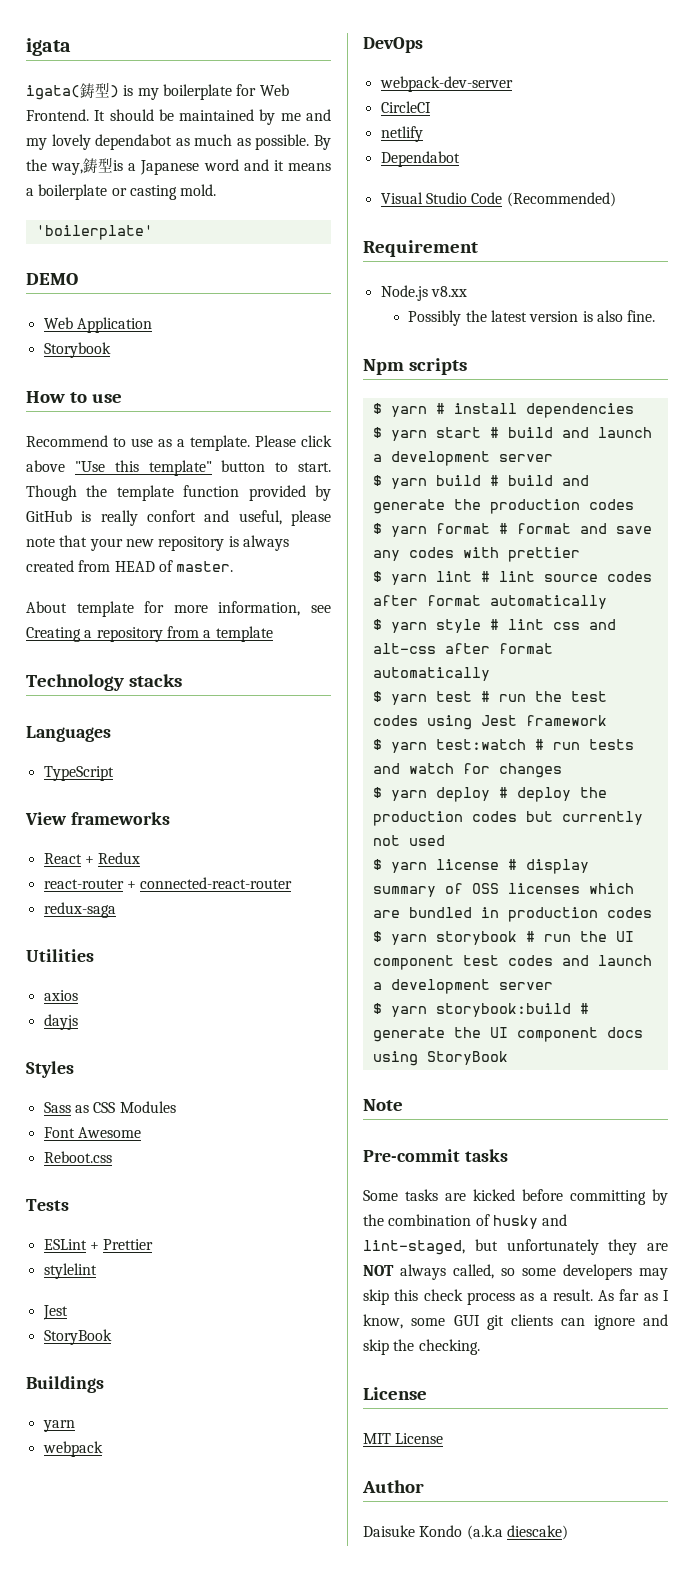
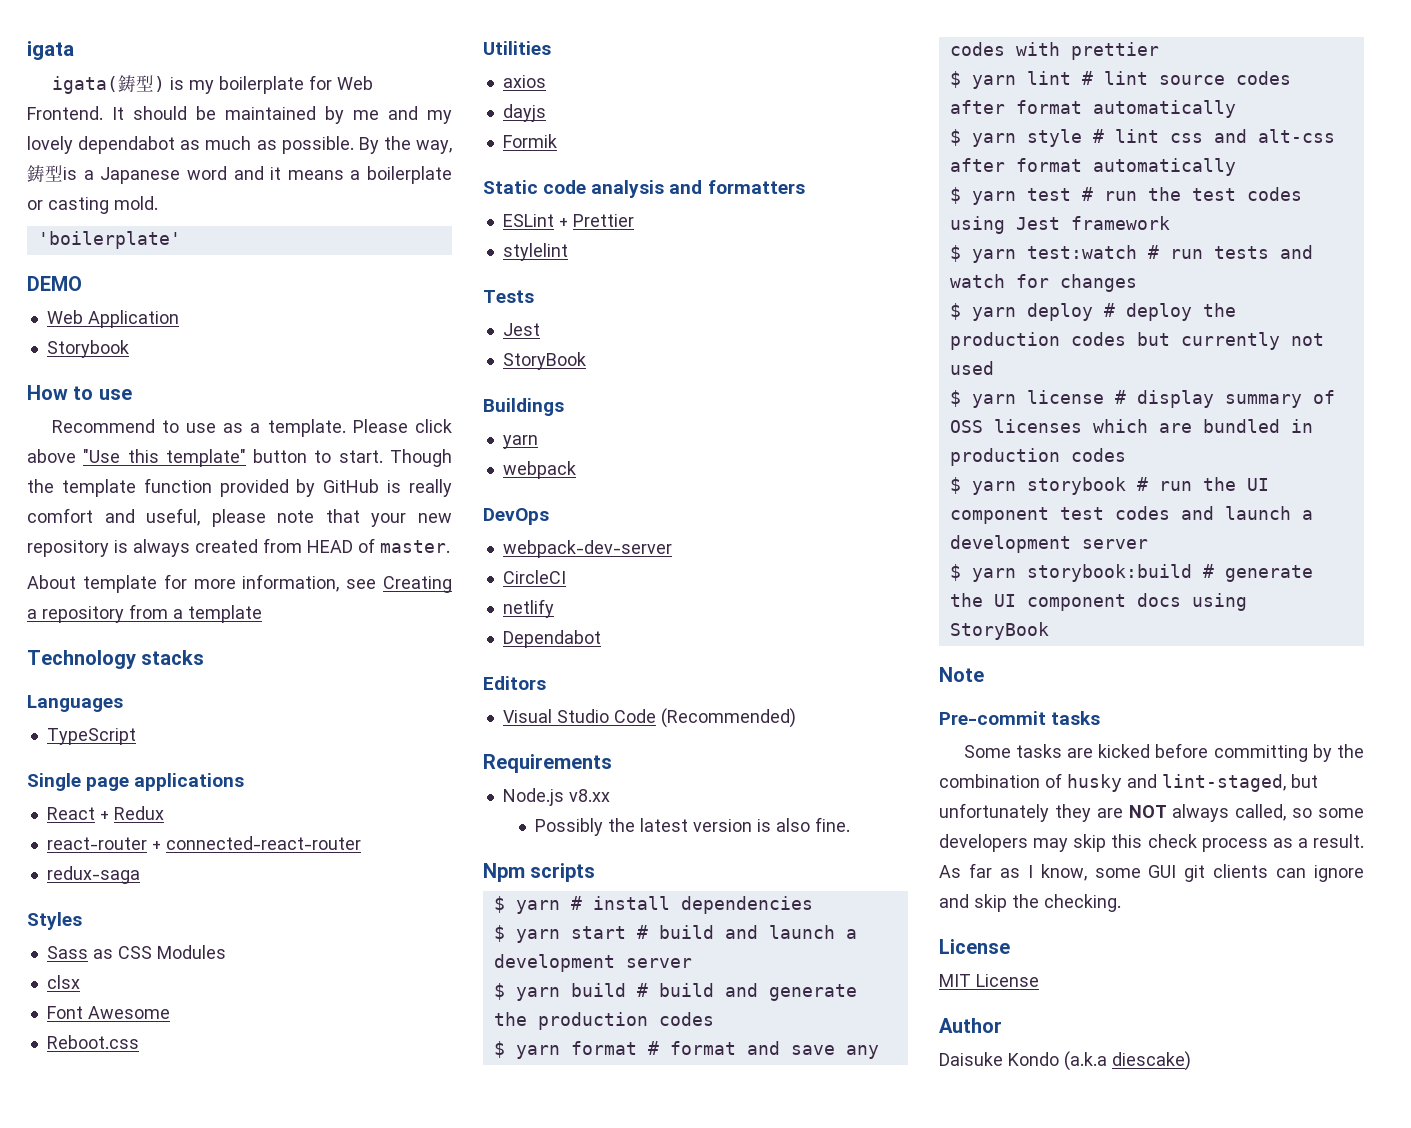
- Though the template function provided by GitHub is really confort and useful, please note that your new repository is always created from HEAD of master.
+ Though the template function provided by GitHub is really comfort and useful, please note that your new repository is always created from HEAD of master.
- View frameworks
+ Single page applications
- Utilities
- axios
- dayjs
+ clsx
- Tests
+ Utilities
+ axios
+ dayjs
+ Formik
+ Static code analysis and formatters
+ Tests
+ Editors
- Requirement
+ Requirements

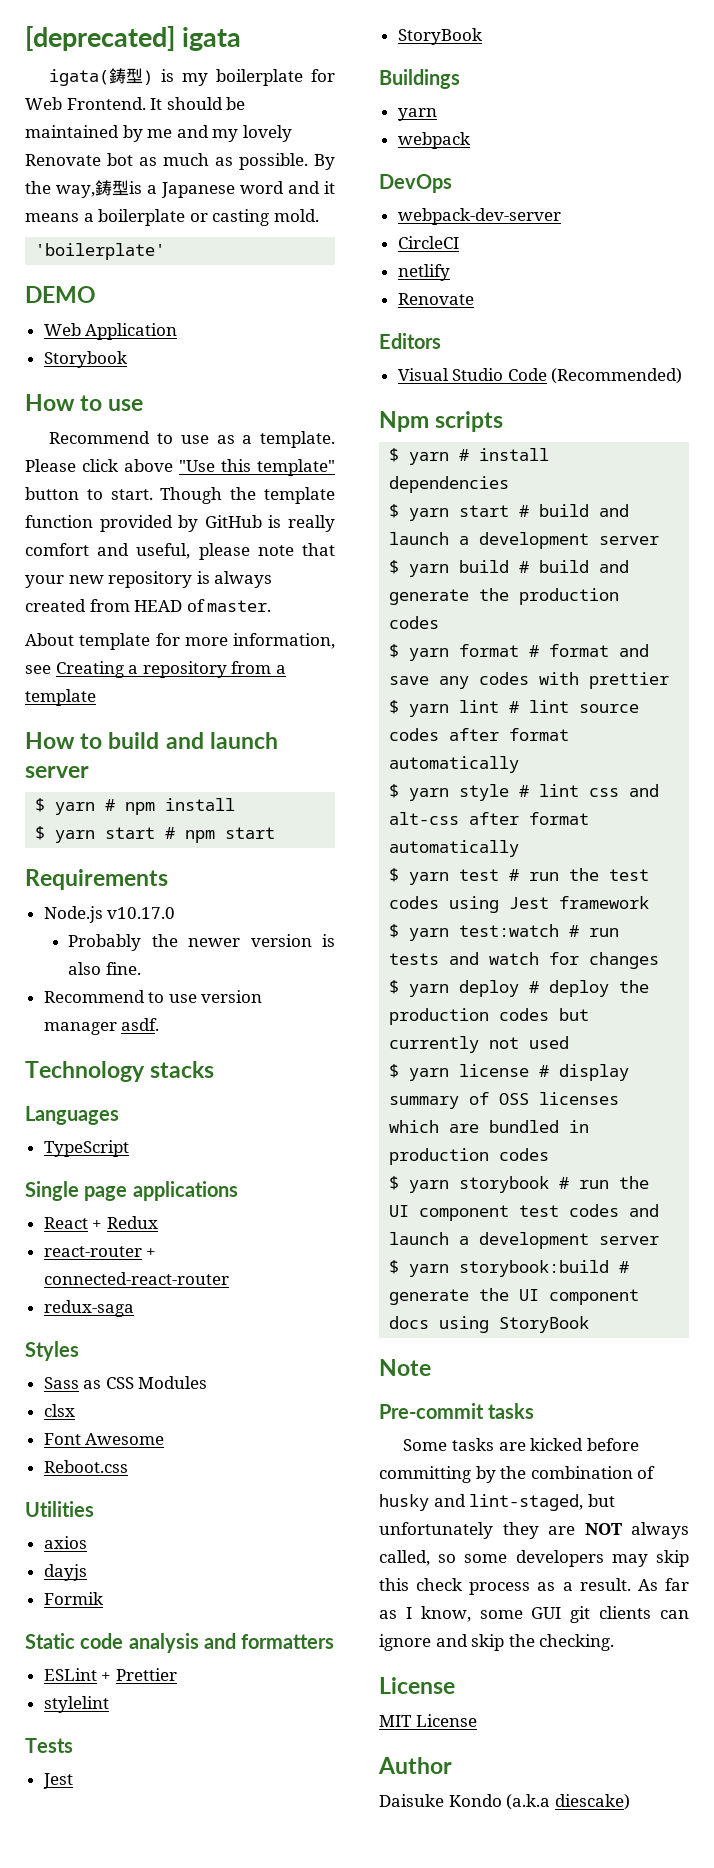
- igata
+ [deprecated] igata
- It should be maintained by me and my lovely dependabot as much as possible.
+ It should be maintained by me and my lovely Renovate bot as much as possible.
+ How to build and launch server
+ $ yarn # npm install
+ $ yarn start # npm start
+ Requirements
+ Node.js v10.17.0
+ Probably the newer version is also fine.
+ Recommend to use version manager asdf.
  netlify
- Dependabot
+ Renovate
- Requirements
- Node.js v8.xx
- Possibly the latest version is also fine.

